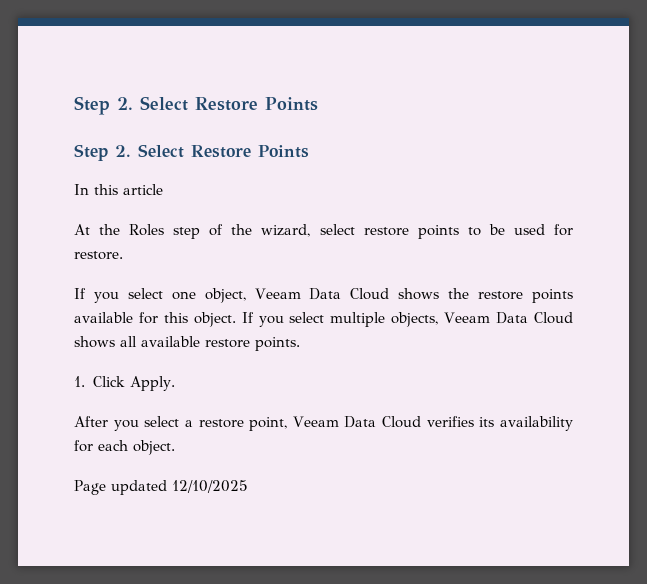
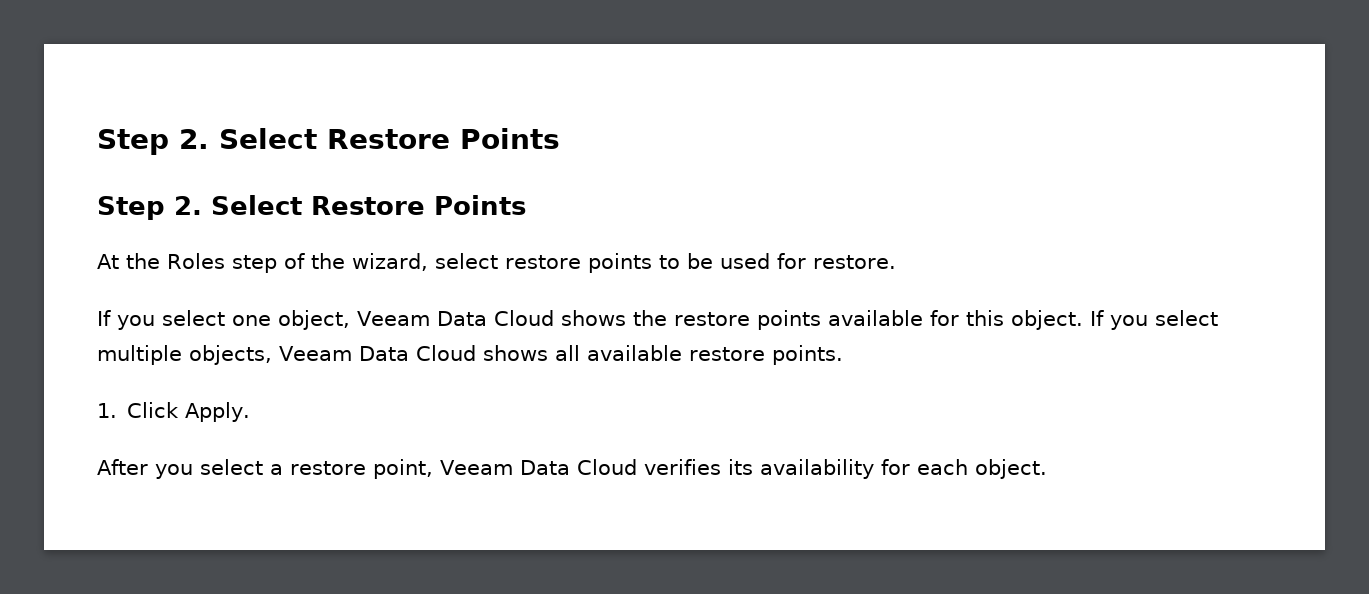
- In this article
- Page updated 12/10/2025

